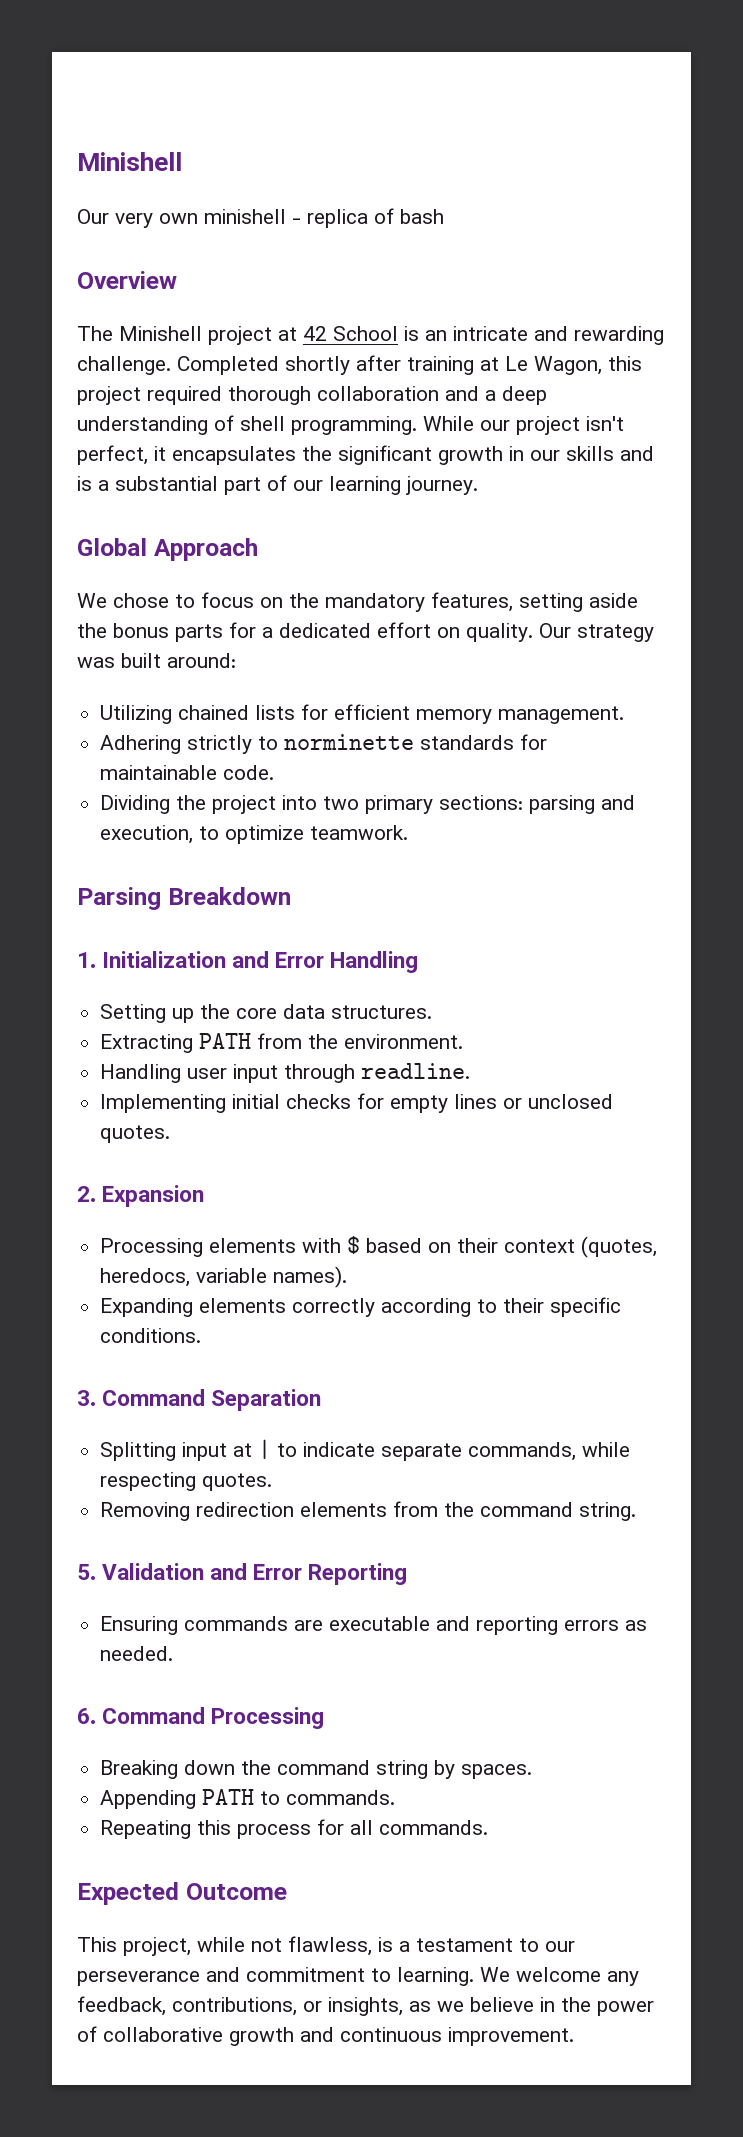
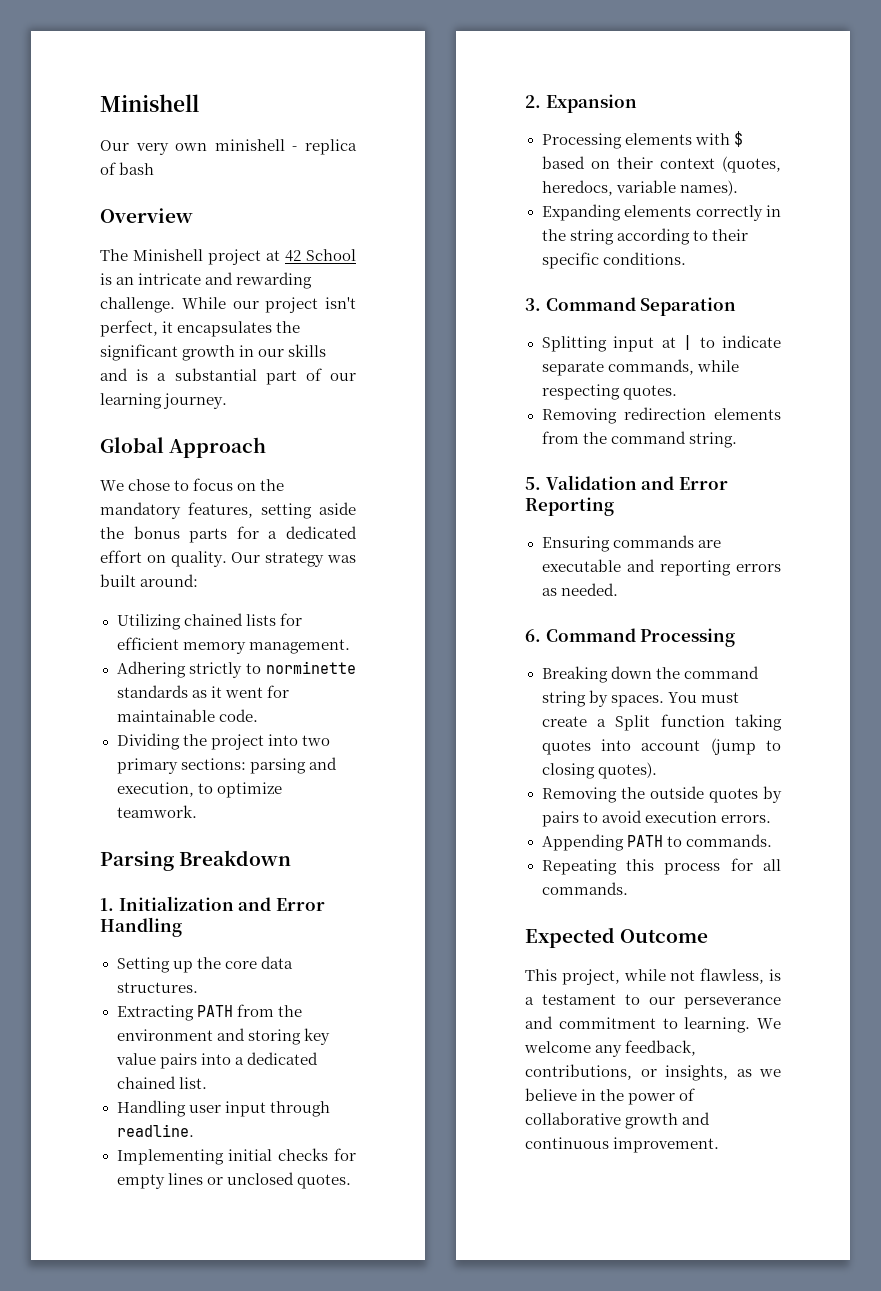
- Completed shortly after training at Le Wagon, this project required thorough collaboration and a deep understanding of shell programming.
- Adhering strictly to norminette standards for maintainable code.
+ Adhering strictly to norminette standards as it went for maintainable code.
- Extracting PATH from the environment.
+ Extracting PATH from the environment and storing key value pairs into a dedicated chained list.
- Expanding elements correctly according to their specific conditions.
+ Expanding elements correctly in the string according to their specific conditions.
+ You must create a Split function taking quotes into account (jump to closing quotes).
+ Removing the outside quotes by pairs to avoid execution errors.

